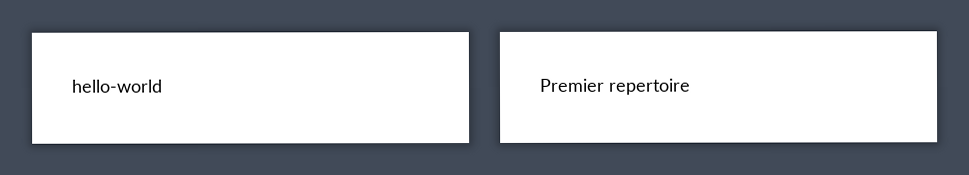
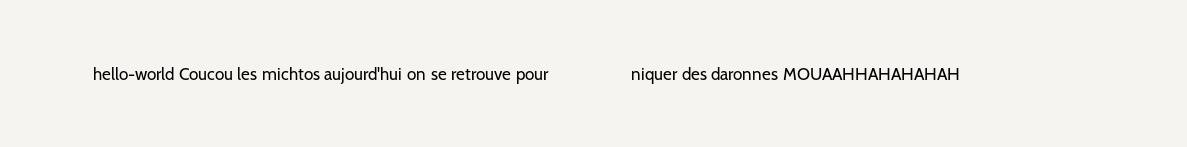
- hello-world
- Premier repertoire
+ hello-world Coucou les michtos aujourd'hui on se retrouve pour niquer des daronnes MOUAAHHAHAHAHAH

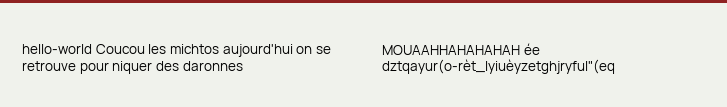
- hello-world Coucou les michtos aujourd'hui on se retrouve pour niquer des daronnes MOUAAHHAHAHAHAH
+ hello-world Coucou les michtos aujourd'hui on se retrouve pour niquer des daronnes MOUAAHHAHAHAHAH ée dztqayur(o-rèt_lyiuèyzetghjryful"(eq

